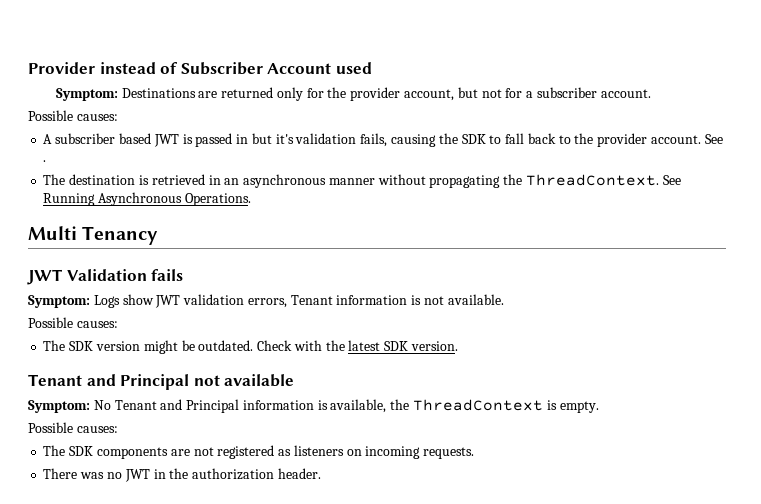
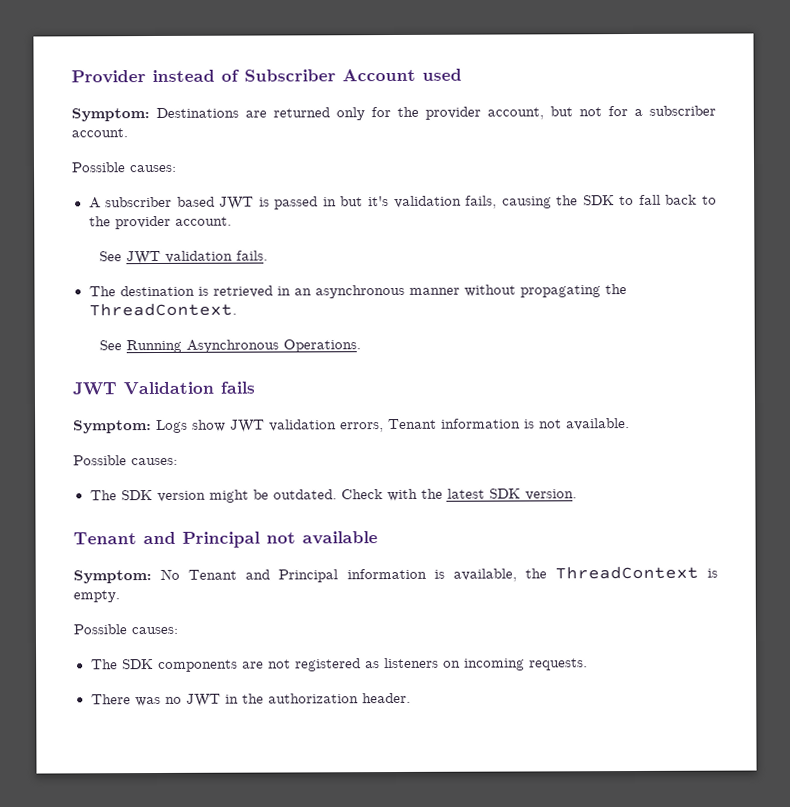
- A subscriber based JWT is passed in but it's validation fails, causing the SDK to fall back to the provider account. See .
+ A subscriber based JWT is passed in but it's validation fails, causing the SDK to fall back to the provider account.
+ See JWT validation fails.
- The destination is retrieved in an asynchronous manner without propagating the ThreadContext. See Running Asynchronous Operations.
+ The destination is retrieved in an asynchronous manner without propagating the ThreadContext.
+ See Running Asynchronous Operations.
- Multi Tenancy

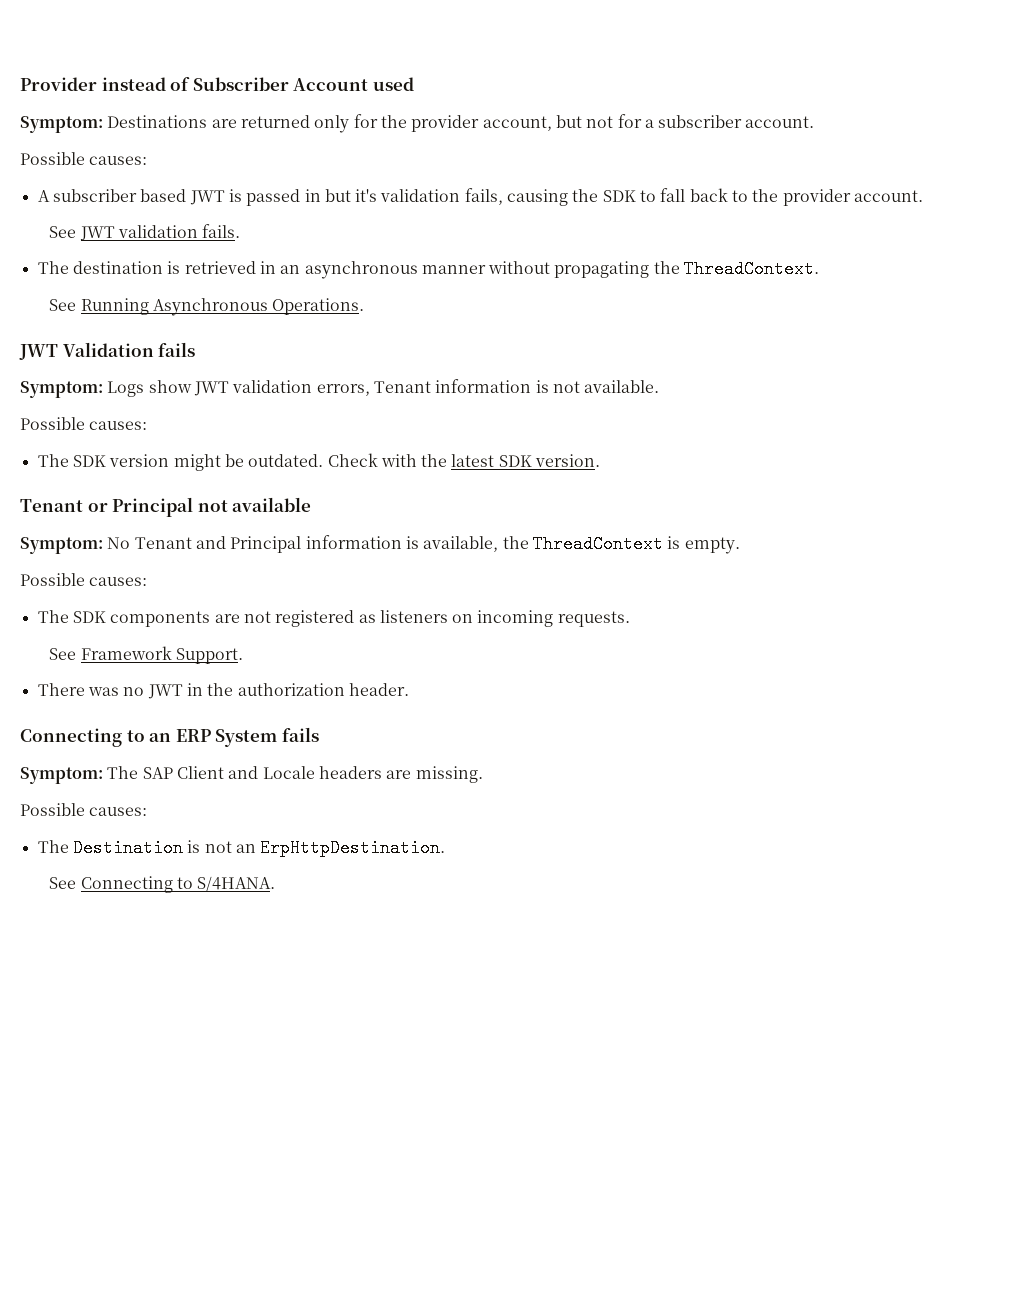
- Tenant and Principal not available
+ Tenant or Principal not available
+ See Framework Support.
+ Connecting to an ERP System fails
+ Symptom: The SAP Client and Locale headers are missing.
+ Possible causes:
+ The Destination is not an ErpHttpDestination.
+ See Connecting to S/4HANA.

